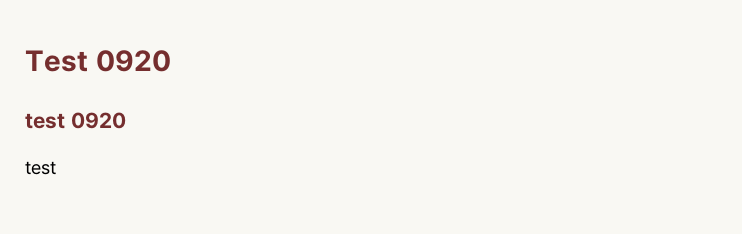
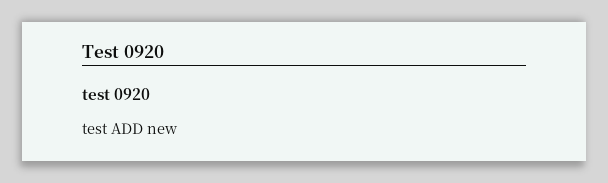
  test 0920
- test
+ test ADD new

